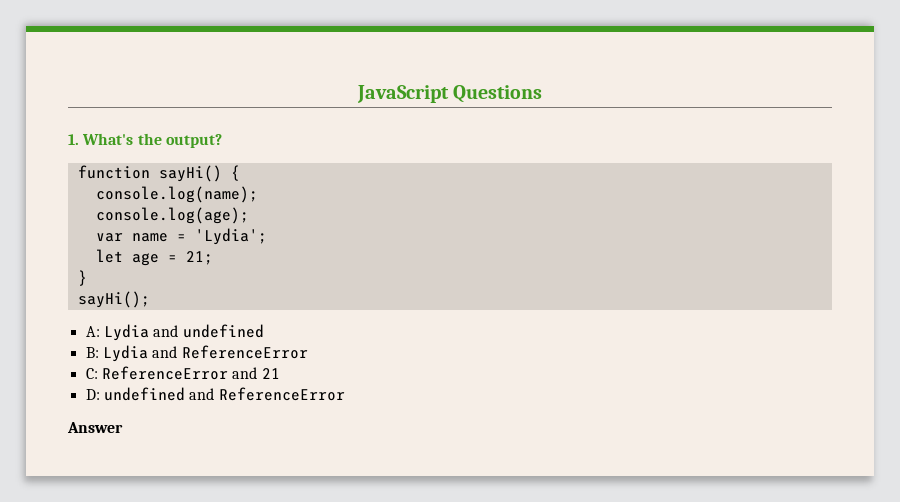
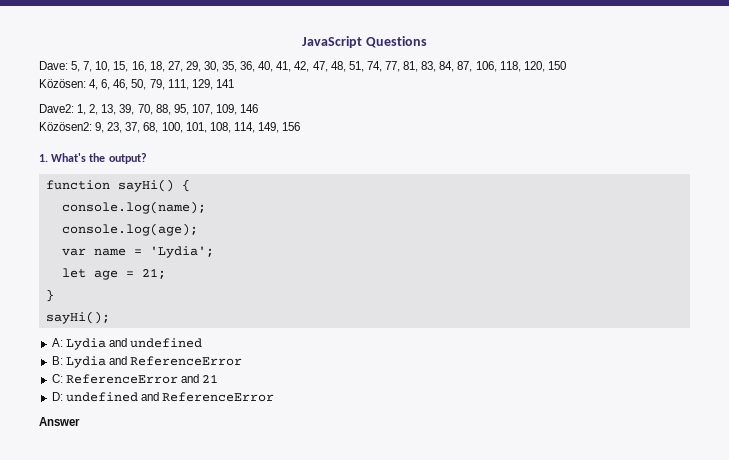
+ Dave: 5, 7, 10, 15, 16, 18, 27, 29, 30, 35, 36, 40, 41, 42, 47, 48, 51, 74, 77, 81, 83, 84, 87, 106, 118, 120, 150
+ Közösen: 4, 6, 46, 50, 79, 111, 129, 141
+ Dave2: 1, 2, 13, 39, 70, 88, 95, 107, 109, 146
+ Közösen2: 9, 23, 37, 68, 100, 101, 108, 114, 149, 156

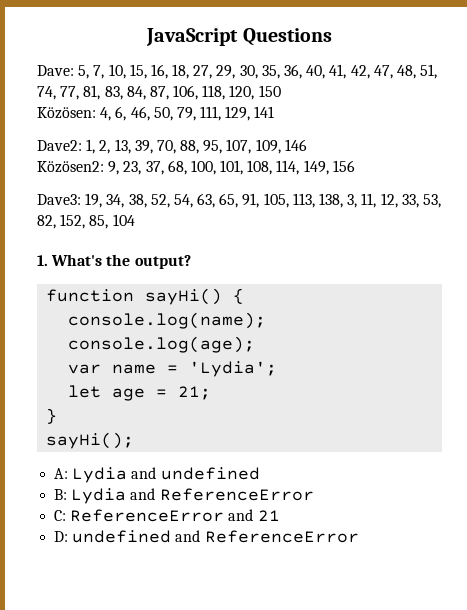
+ Dave3: 19, 34, 38, 52, 54, 63, 65, 91, 105, 113, 138, 3, 11, 12, 33, 53, 82, 152, 85, 104
- Answer

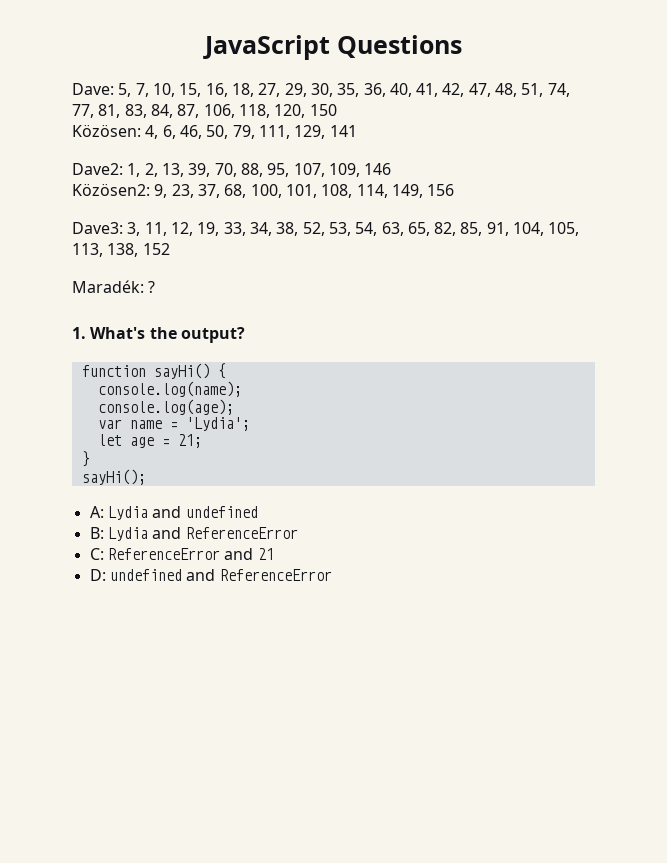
- Dave3: 19, 34, 38, 52, 54, 63, 65, 91, 105, 113, 138, 3, 11, 12, 33, 53, 82, 152, 85, 104
+ Dave3: 3, 11, 12, 19, 33, 34, 38, 52, 53, 54, 63, 65, 82, 85, 91, 104, 105, 113, 138, 152
+ Maradék: ?

